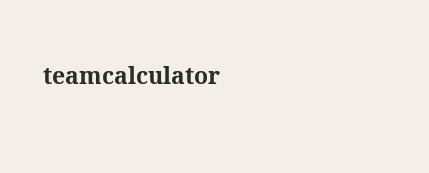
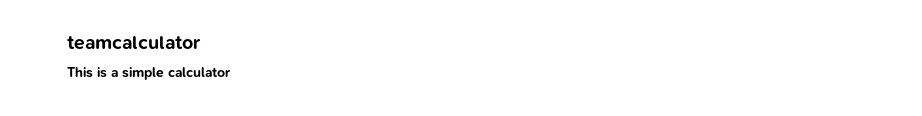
+ This is a simple calculator

